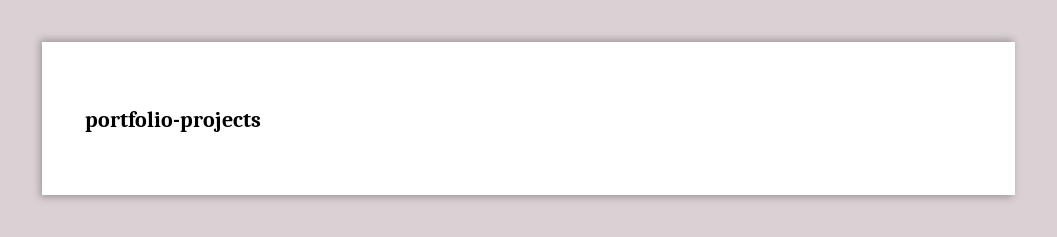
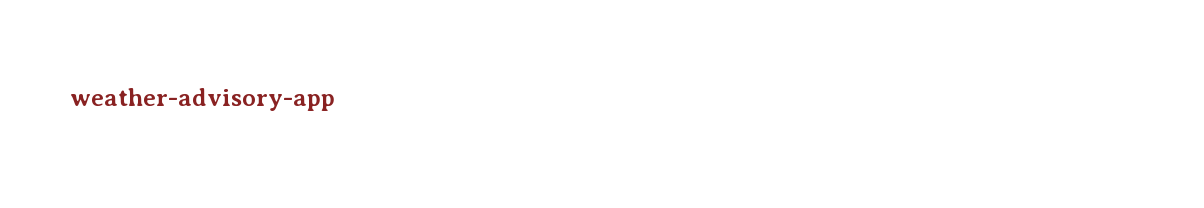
- portfolio-projects
+ weather-advisory-app

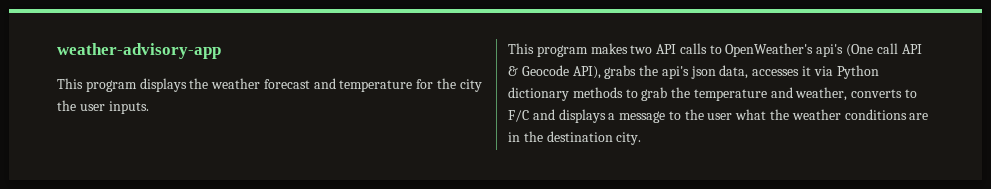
+ This program displays the weather forecast and temperature for the city the user inputs.
+ This program makes two API calls to OpenWeather's api's (One call API & Geocode API), grabs the api's json data, accesses it via Python dictionary methods to grab the temperature and weather, converts to F/C and displays a message to the user what the weather conditions are in the destination city.

